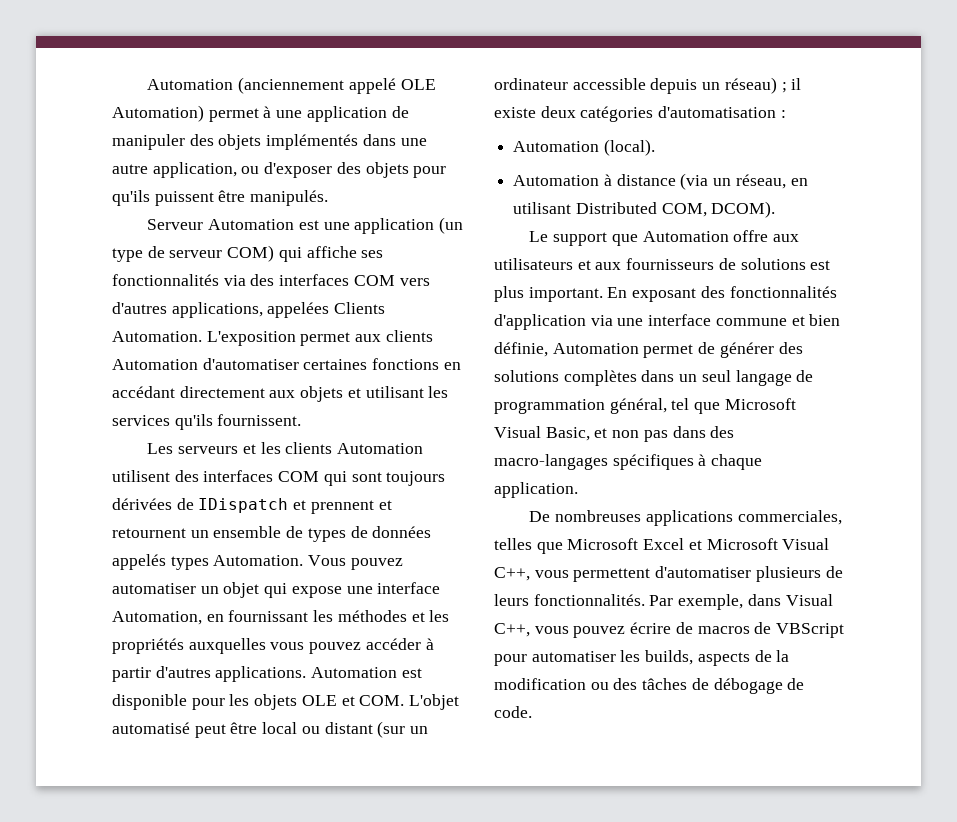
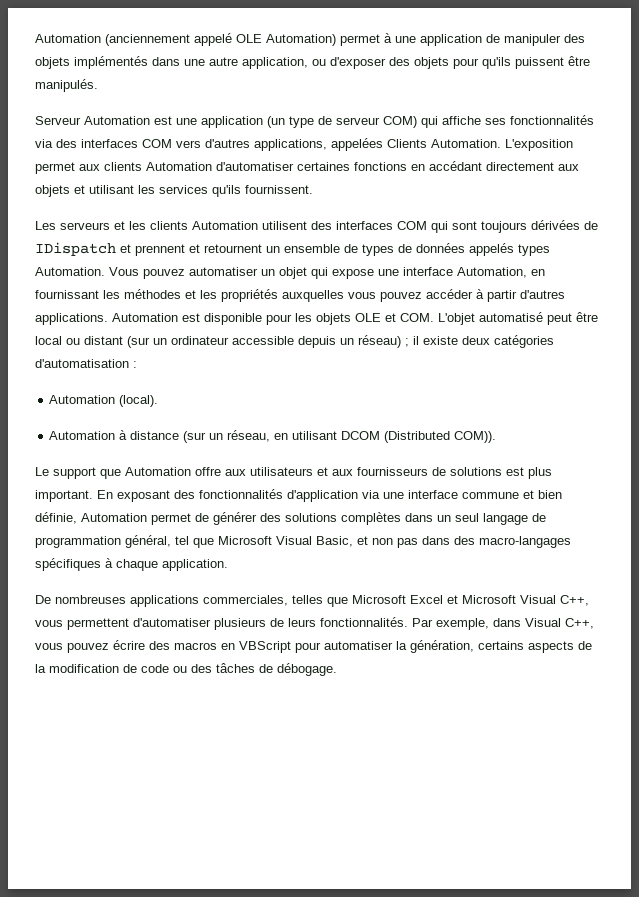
- Automation à distance (via un réseau, en utilisant Distributed COM, DCOM).
+ Automation à distance (sur un réseau, en utilisant DCOM (Distributed COM)).
- Par exemple, dans Visual C++, vous pouvez écrire de macros de VBScript pour automatiser les builds, aspects de la modification ou des tâches de débogage de code.
+ Par exemple, dans Visual C++, vous pouvez écrire des macros en VBScript pour automatiser la génération, certains aspects de la modification de code ou des tâches de débogage.

